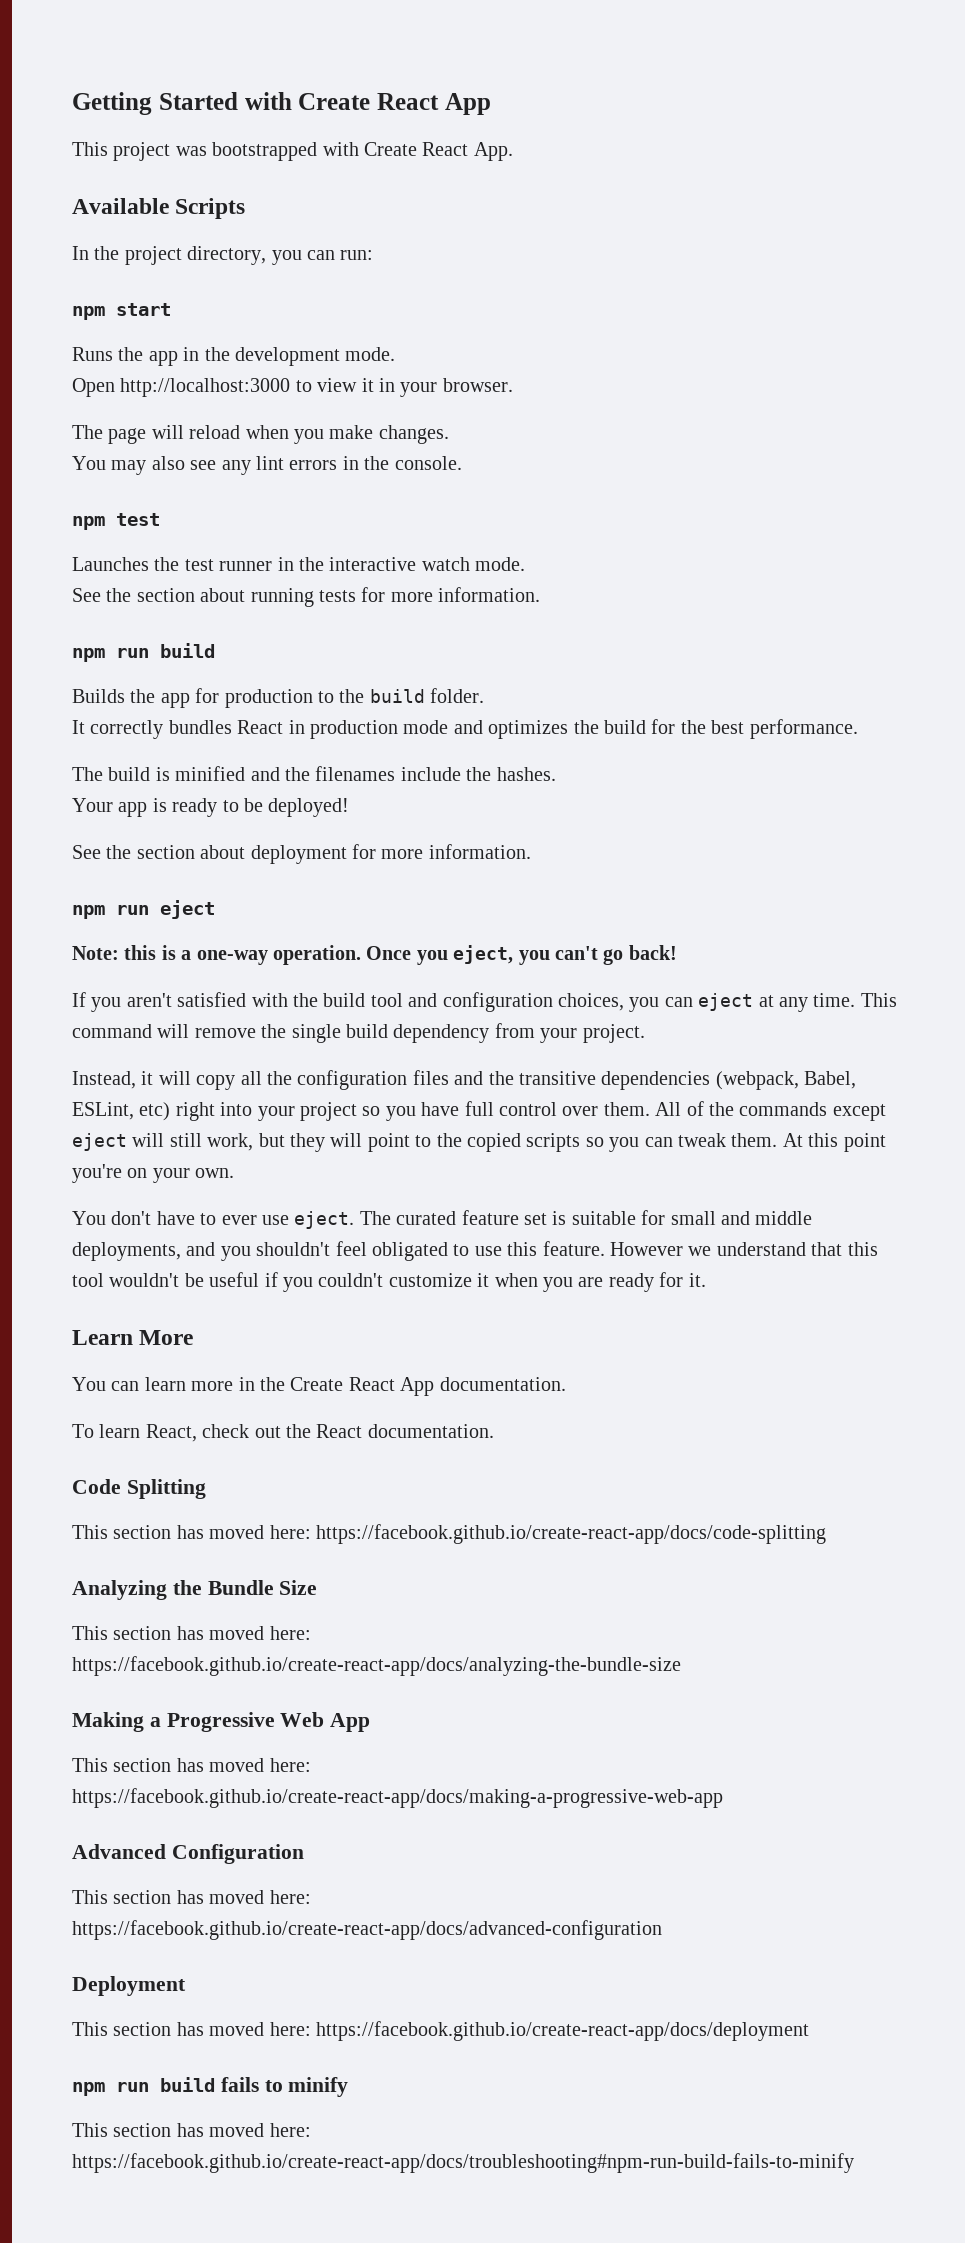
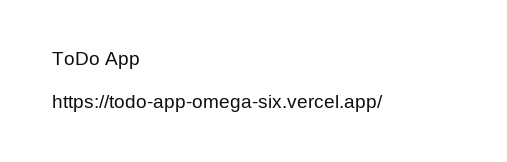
- Getting Started with Create React App
- This project was bootstrapped with Create React App.
- Available Scripts
- In the project directory, you can run:
- npm start
- Runs the app in the development mode.
- Open http://localhost:3000 to view it in your browser.
- The page will reload when you make changes.
- You may also see any lint errors in the console.
- npm test
- Launches the test runner in the interactive watch mode.
- See the section about running tests for more information.
- npm run build
- Builds the app for production to the build folder.
- It correctly bundles React in production mode and optimizes the build for the best performance.
- The build is minified and the filenames include the hashes.
- Your app is ready to be deployed!
- See the section about deployment for more information.
- npm run eject
- Note: this is a one-way operation. Once you eject, you can't go back!
- If you aren't satisfied with the build tool and configuration choices, you can eject at any time. This command will remove the single build dependency from your project.
- Instead, it will copy all the configuration files and the transitive dependencies (webpack, Babel, ESLint, etc) right into your project so you have full control over them. All of the commands except eject will still work, but they will point to the copied scripts so you can tweak them. At this point you're on your own.
- You don't have to ever use eject. The curated feature set is suitable for small and middle deployments, and you shouldn't feel obligated to use this feature. However we understand that this tool wouldn't be useful if you couldn't customize it when you are ready for it.
- Learn More
- You can learn more in the Create React App documentation.
- To learn React, check out the React documentation.
- Code Splitting
- This section has moved here: https://facebook.github.io/create-react-app/docs/code-splitting
- Analyzing the Bundle Size
- This section has moved here: https://facebook.github.io/create-react-app/docs/analyzing-the-bundle-size
- Making a Progressive Web App
- This section has moved here: https://facebook.github.io/create-react-app/docs/making-a-progressive-web-app
- Advanced Configuration
- This section has moved here: https://facebook.github.io/create-react-app/docs/advanced-configuration
- Deployment
- This section has moved here: https://facebook.github.io/create-react-app/docs/deployment
- npm run build fails to minify
- This section has moved here: https://facebook.github.io/create-react-app/docs/troubleshooting#npm-run-build-fails-to-minify
+ ToDo App
+ https://todo-app-omega-six.vercel.app/

